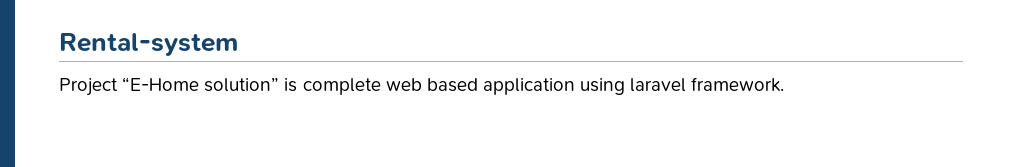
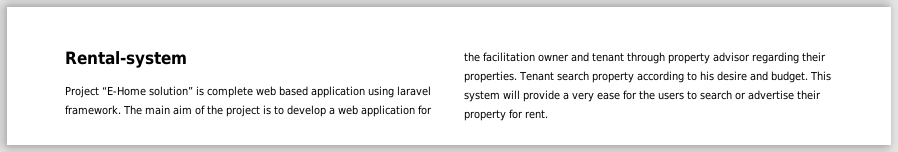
+ The main aim of the project is to develop a web application for the facilitation owner and tenant through property advisor regarding their properties. Tenant search property according to his desire and budget. This system will provide a very ease for the users to search or advertise their property for rent.

